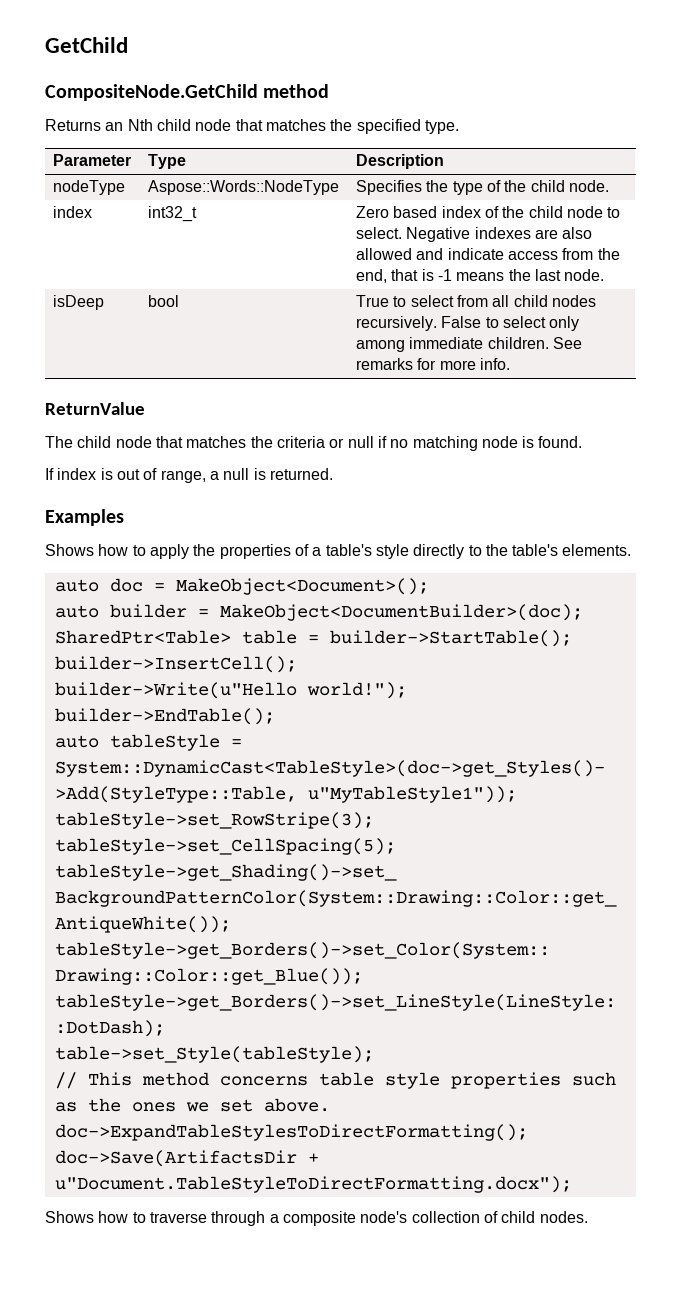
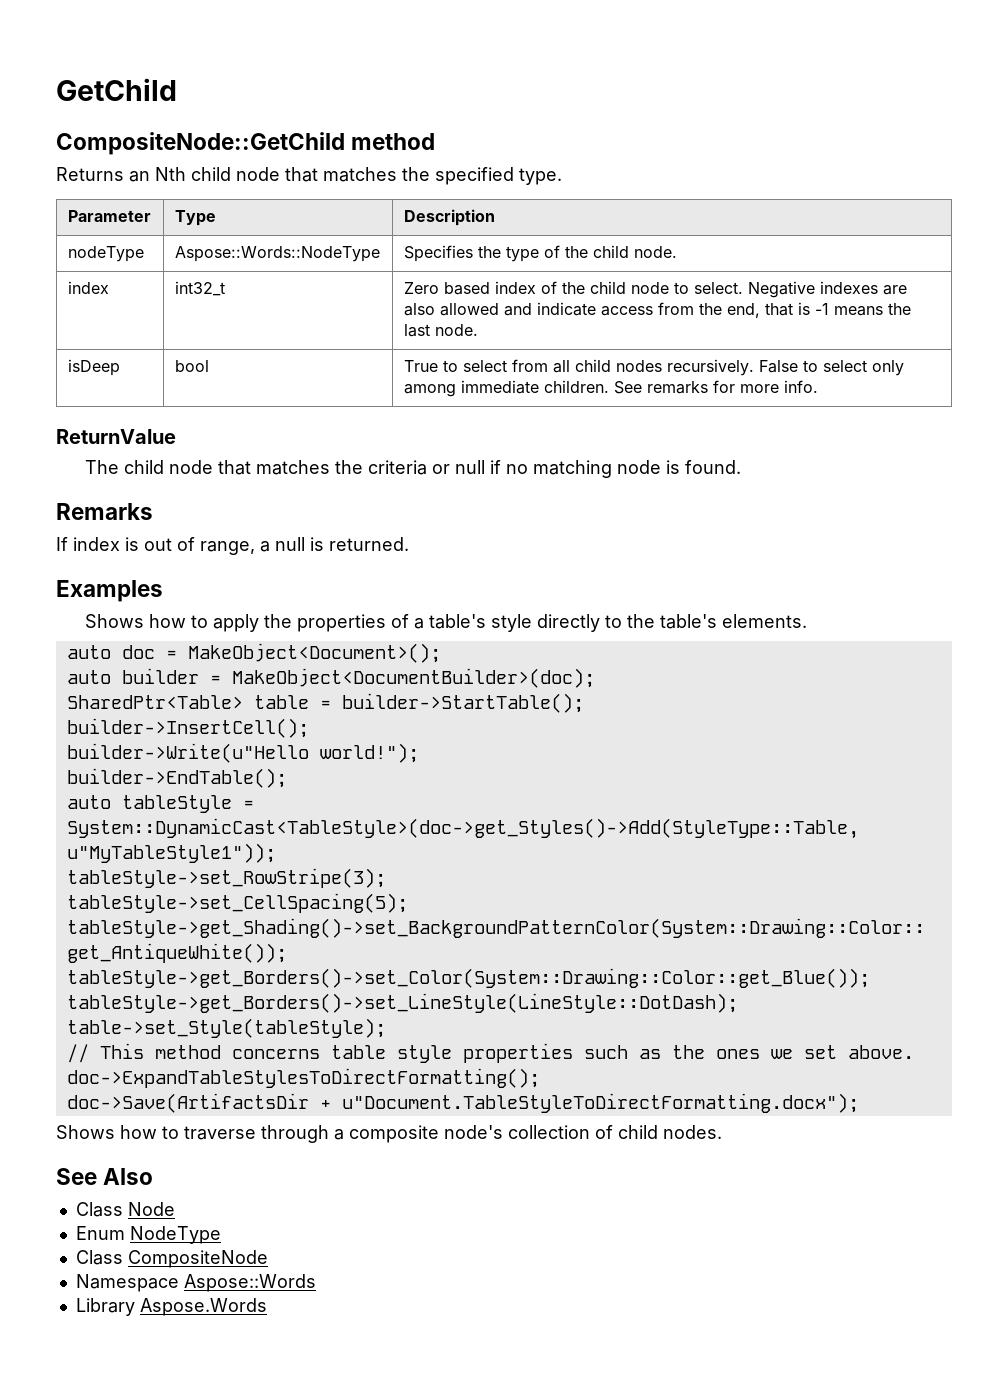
- CompositeNode.GetChild method
+ CompositeNode::GetChild method
+ Remarks
+ See Also
+ Class Node
+ Enum NodeType
+ Class CompositeNode
+ Namespace Aspose::Words
+ Library Aspose.Words

